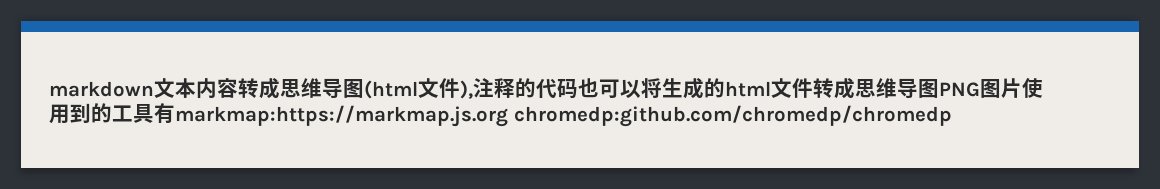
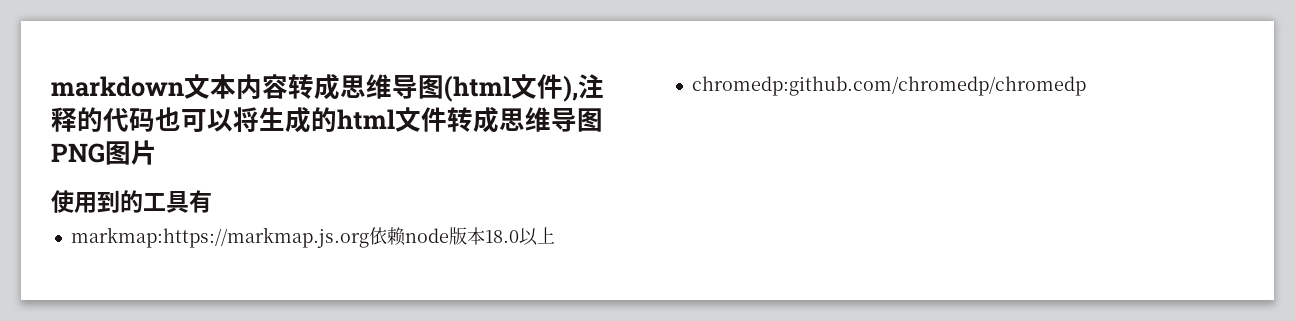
- markdown文本内容转成思维导图(html文件),注释的代码也可以将生成的html文件转成思维导图PNG图片使用到的工具有markmap:https://markmap.js.org chromedp:github.com/chromedp/chromedp
+ markdown文本内容转成思维导图(html文件),注释的代码也可以将生成的html文件转成思维导图PNG图片
+ 使用到的工具有
+ markmap:https://markmap.js.org依赖node版本18.0以上
+ chromedp:github.com/chromedp/chromedp

